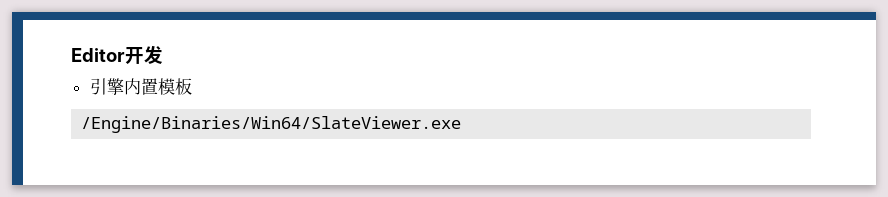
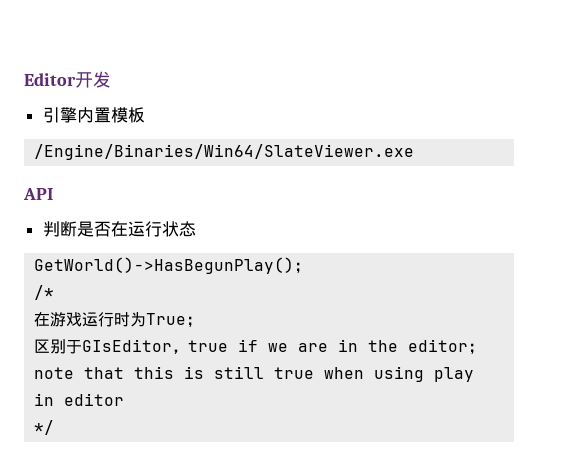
+ API
+ 判断是否在运行状态
+ GetWorld()->HasBegunPlay()；
+ /*
+ 在游戏运行时为True；
+ 区别于GIsEditor，true if we are in the editor；note that this is still true when using play in editor
+ */

